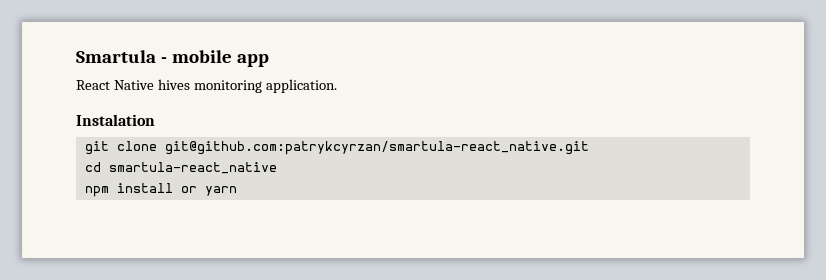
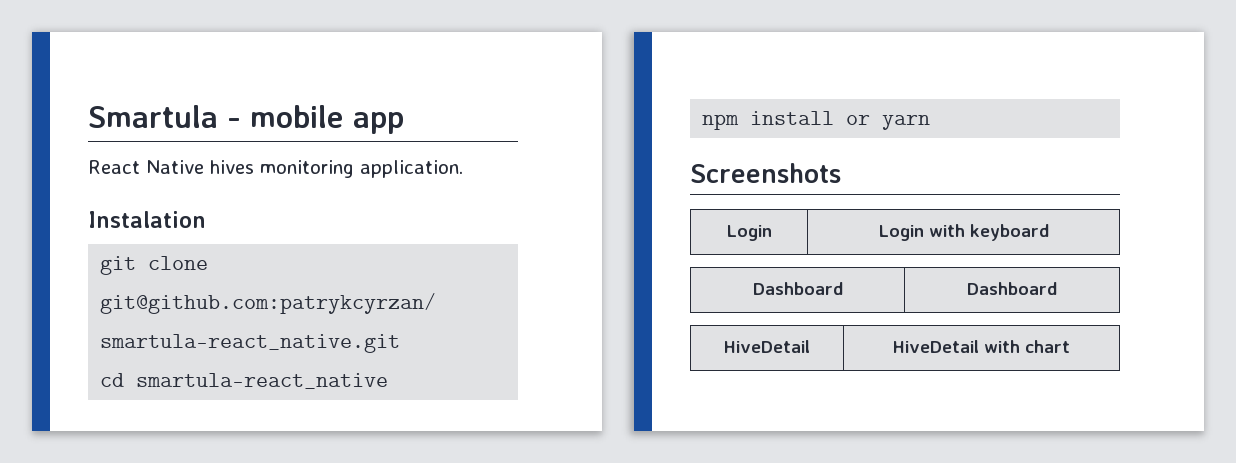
+ Screenshots
+ Login | Login with keyboard
+ Dashboard | Dashboard
+ HiveDetail | HiveDetail with chart

